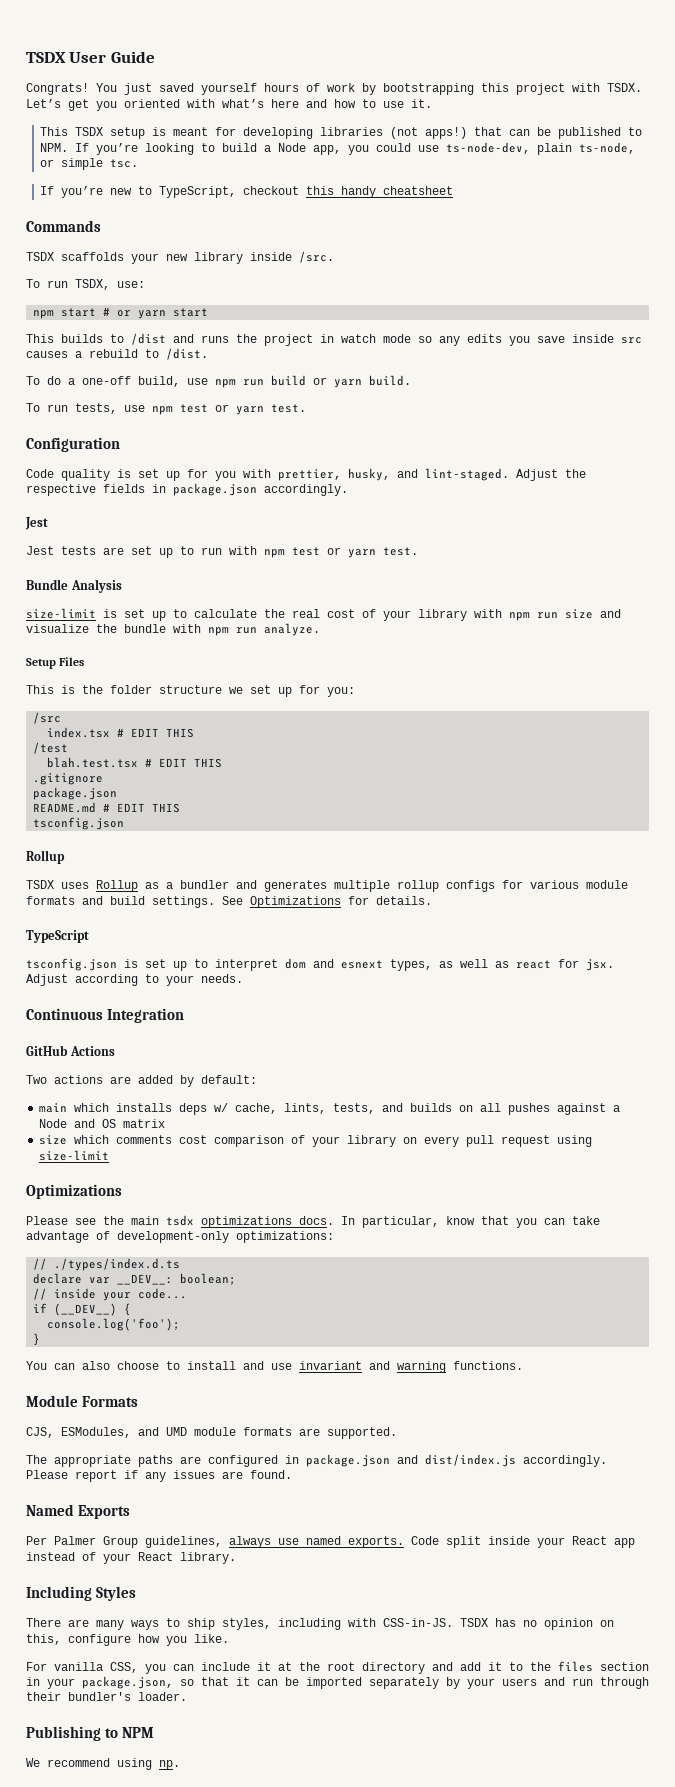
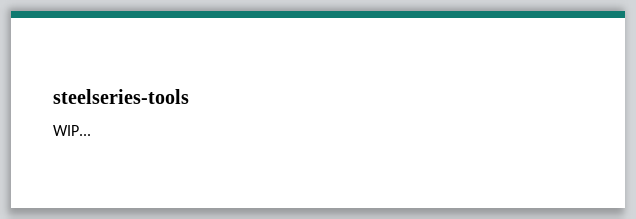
- TSDX User Guide
- Congrats! You just saved yourself hours of work by bootstrapping this project with TSDX. Let’s get you oriented with what’s here and how to use it.
- This TSDX setup is meant for developing libraries (not apps!) that can be published to NPM. If you’re looking to build a Node app, you could use ts-node-dev, plain ts-node, or simple tsc.
- If you’re new to TypeScript, checkout this handy cheatsheet
- Commands
- TSDX scaffolds your new library inside /src.
- To run TSDX, use:
- npm start # or yarn start
- This builds to /dist and runs the project in watch mode so any edits you save inside src causes a rebuild to /dist.
- To do a one-off build, use npm run build or yarn build.
- To run tests, use npm test or yarn test.
- Configuration
- Code quality is set up for you with prettier, husky, and lint-staged. Adjust the respective fields in package.json accordingly.
- Jest
- Jest tests are set up to run with npm test or yarn test.
- Bundle Analysis
- size-limit is set up to calculate the real cost of your library with npm run size and visualize the bundle with npm run analyze.
- Setup Files
- This is the folder structure we set up for you:
- /src
- index.tsx # EDIT THIS
- /test
- blah.test.tsx # EDIT THIS
- .gitignore
- package.json
- README.md # EDIT THIS
- tsconfig.json
- Rollup
- TSDX uses Rollup as a bundler and generates multiple rollup configs for various module formats and build settings. See Optimizations for details.
- TypeScript
- tsconfig.json is set up to interpret dom and esnext types, as well as react for jsx. Adjust according to your needs.
- Continuous Integration
- GitHub Actions
- Two actions are added by default:
- main which installs deps w/ cache, lints, tests, and builds on all pushes against a Node and OS matrix
- size which comments cost comparison of your library on every pull request using size-limit
- Optimizations
- Please see the main tsdx optimizations docs. In particular, know that you can take advantage of development-only optimizations:
- // ./types/index.d.ts
- declare var __DEV__: boolean;
- // inside your code...
- if (__DEV__) {
- console.log('foo');
- }
- You can also choose to install and use invariant and warning functions.
- Module Formats
- CJS, ESModules, and UMD module formats are supported.
- The appropriate paths are configured in package.json and dist/index.js accordingly. Please report if any issues are found.
- Named Exports
- Per Palmer Group guidelines, always use named exports. Code split inside your React app instead of your React library.
- Including Styles
- There are many ways to ship styles, including with CSS-in-JS. TSDX has no opinion on this, configure how you like.
- For vanilla CSS, you can include it at the root directory and add it to the files section in your package.json, so that it can be imported separately by your users and run through their bundler's loader.
- Publishing to NPM
- We recommend using np.
+ steelseries-tools
+ WIP...

